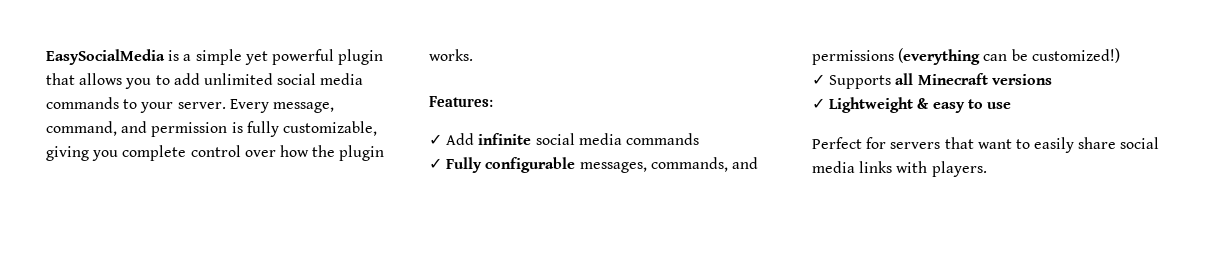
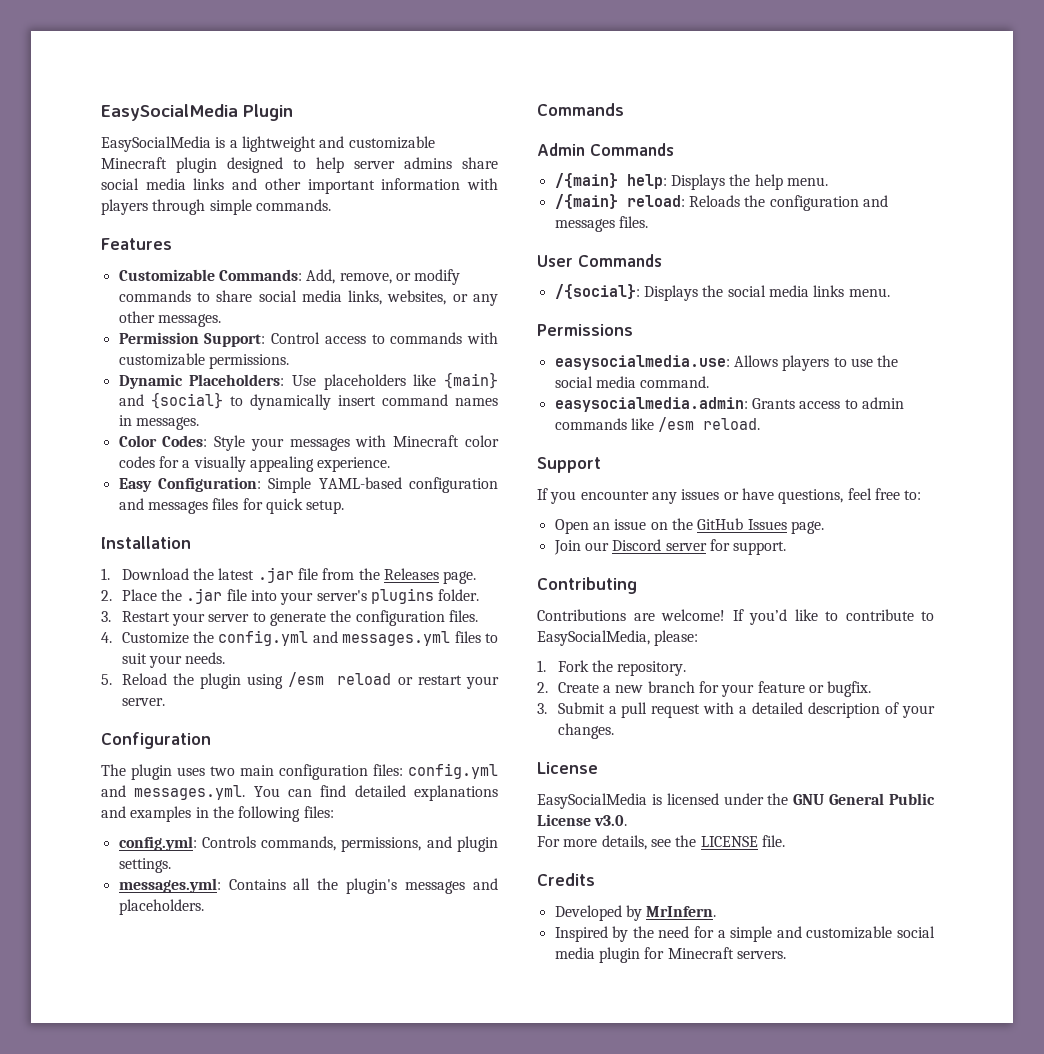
- EasySocialMedia is a simple yet powerful plugin that allows you to add unlimited social media commands to your server. Every message, command, and permission is fully customizable, giving you complete control over how the plugin works.
- Features:
- ✓ Add infinite social media commands
- ✓ Fully configurable messages, commands, and permissions (everything can be customized!)
- ✓ Supports all Minecraft versions
- ✓ Lightweight & easy to use
- Perfect for servers that want to easily share social media links with players.
+ EasySocialMedia Plugin
+ EasySocialMedia is a lightweight and customizable Minecraft plugin designed to help server admins share social media links and other important information with players through simple commands.
+ Features
+ Customizable Commands: Add, remove, or modify commands to share social media links, websites, or any other messages.
+ Permission Support: Control access to commands with customizable permissions.
+ Dynamic Placeholders: Use placeholders like {main} and {social} to dynamically insert command names in messages.
+ Color Codes: Style your messages with Minecraft color codes for a visually appealing experience.
+ Easy Configuration: Simple YAML-based configuration and messages files for quick setup.
+ Installation
+ 1. Download the latest .jar file from the Releases page.
+ 2. Place the .jar file into your server's plugins folder.
+ 3. Restart your server to generate the configuration files.
+ 4. Customize the config.yml and messages.yml files to suit your needs.
+ 5. Reload the plugin using /esm reload or restart your server.
+ Configuration
+ The plugin uses two main configuration files: config.yml and messages.yml. You can find detailed explanations and examples in the following files:
+ config.yml: Controls commands, permissions, and plugin settings.
+ messages.yml: Contains all the plugin's messages and placeholders.
+ Commands
+ Admin Commands
+ /{main} help: Displays the help menu.
+ /{main} reload: Reloads the configuration and messages files.
+ User Commands
+ /{social}: Displays the social media links menu.
+ Permissions
+ easysocialmedia.use: Allows players to use the social media command.
+ easysocialmedia.admin: Grants access to admin commands like /esm reload.
+ Support
+ If you encounter any issues or have questions, feel free to:
+ Open an issue on the GitHub Issues page.
+ Join our Discord server for support.
+ Contributing
+ Contributions are welcome! If you’d like to contribute to EasySocialMedia, please:
+ 1. Fork the repository.
+ 2. Create a new branch for your feature or bugfix.
+ 3. Submit a pull request with a detailed description of your changes.
+ License
+ EasySocialMedia is licensed under the GNU General Public License v3.0.
+ For more details, see the LICENSE file.
+ Credits
+ Developed by MrInfern.
+ Inspired by the need for a simple and customizable social media plugin for Minecraft servers.

